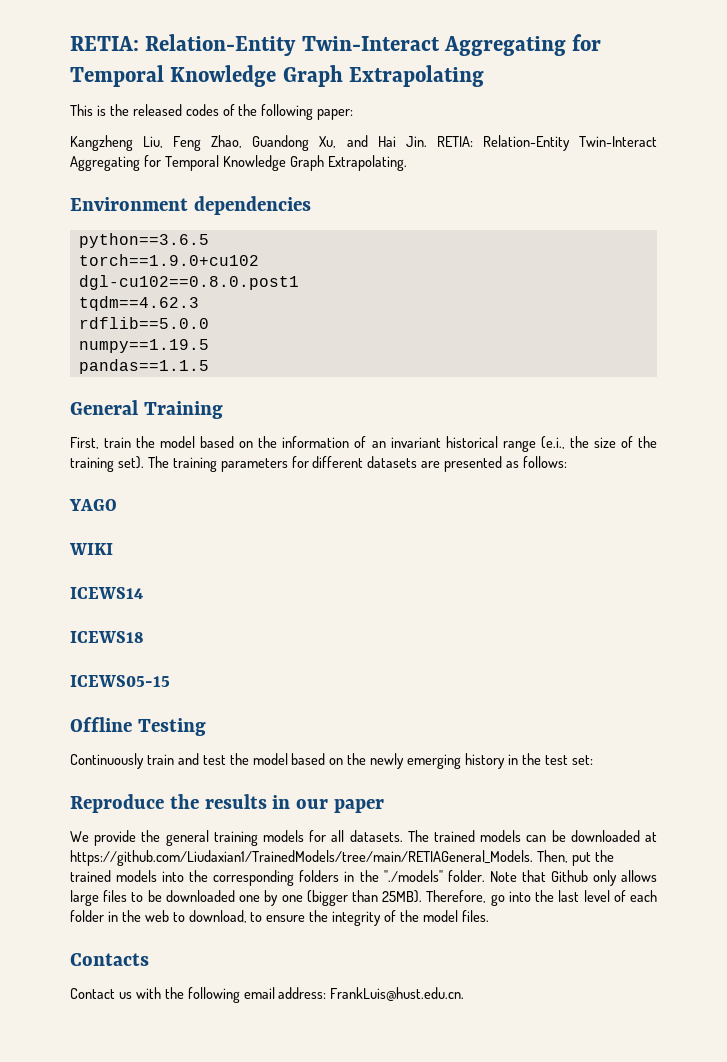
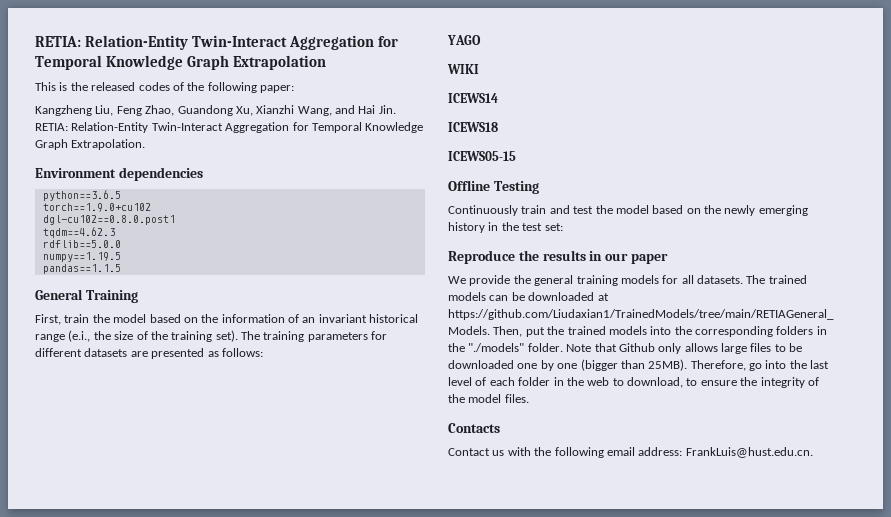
- RETIA: Relation-Entity Twin-Interact Aggregating for Temporal Knowledge Graph Extrapolating
+ RETIA: Relation-Entity Twin-Interact Aggregation for Temporal Knowledge Graph Extrapolation
- Kangzheng Liu, Feng Zhao, Guandong Xu, and Hai Jin. RETIA: Relation-Entity Twin-Interact Aggregating for Temporal Knowledge Graph Extrapolating.
+ Kangzheng Liu, Feng Zhao, Guandong Xu, Xianzhi Wang, and Hai Jin. RETIA: Relation-Entity Twin-Interact Aggregation for Temporal Knowledge Graph Extrapolation.

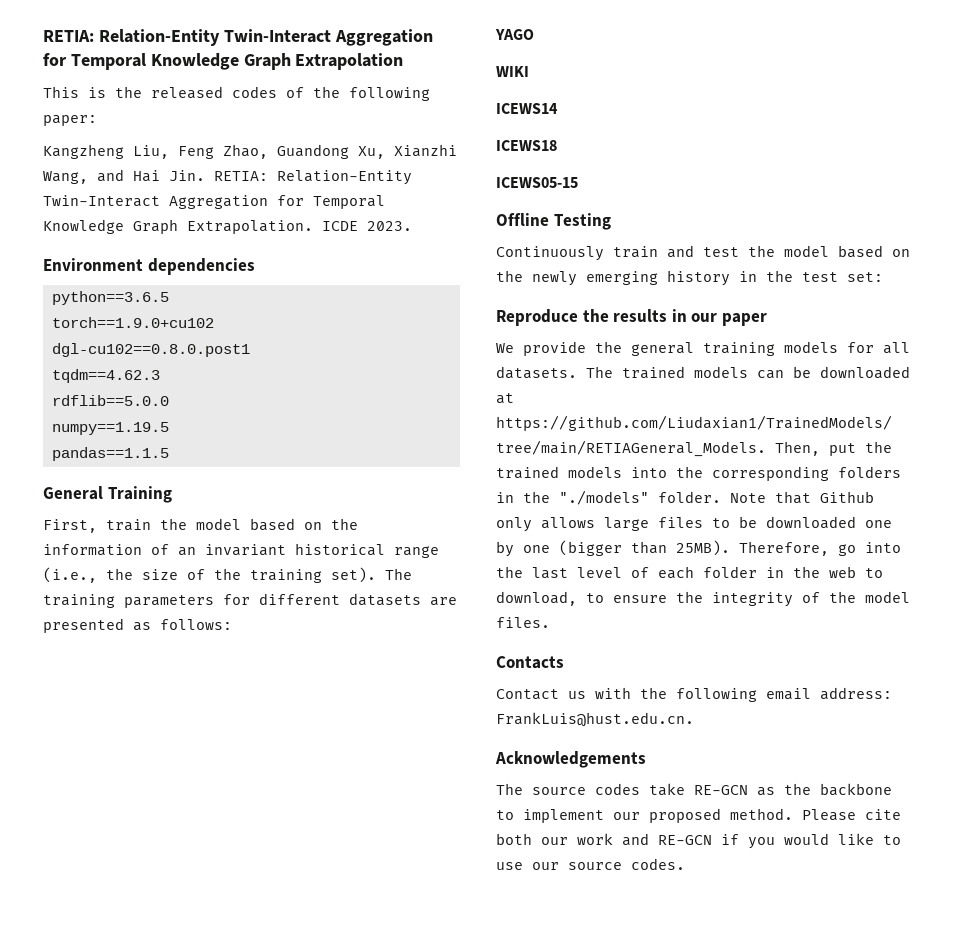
+ ICDE 2023.
- First, train the model based on the information of an invariant historical range (e.i., the size of the training set).
+ First, train the model based on the information of an invariant historical range (i.e., the size of the training set).
+ Acknowledgements
+ The source codes take RE-GCN as the backbone to implement our proposed method. Please cite both our work and RE-GCN if you would like to use our source codes.

